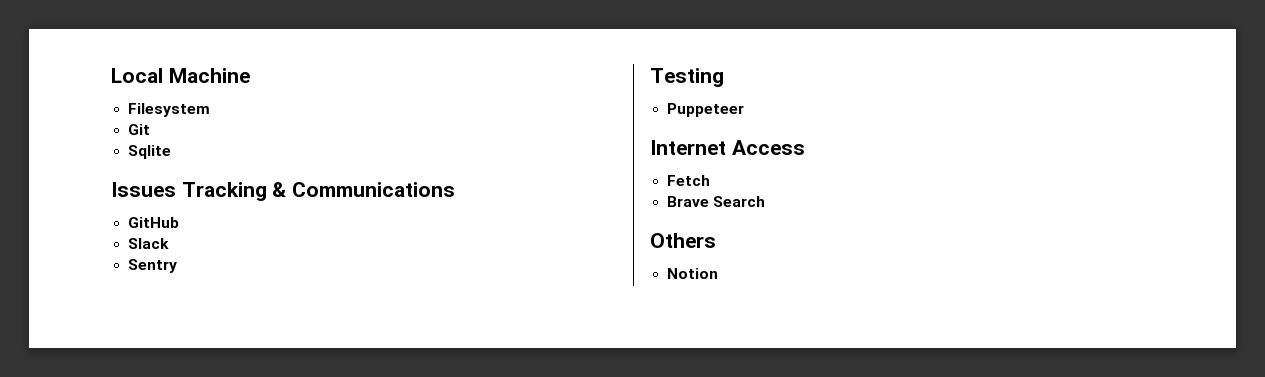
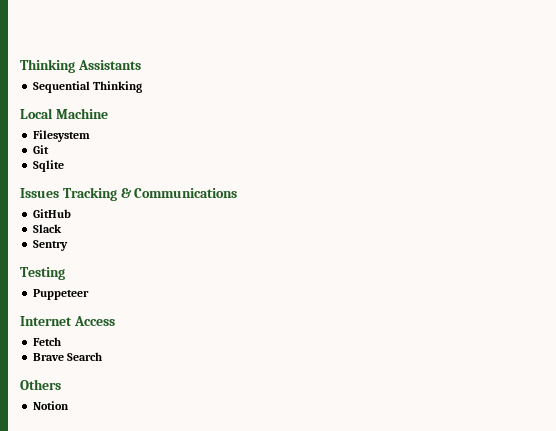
+ Thinking Assistants
+ Sequential Thinking

